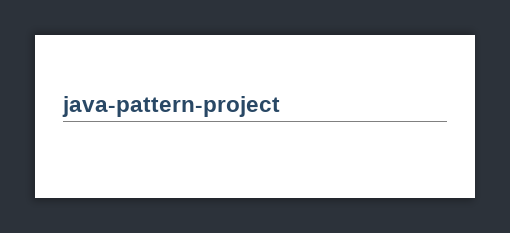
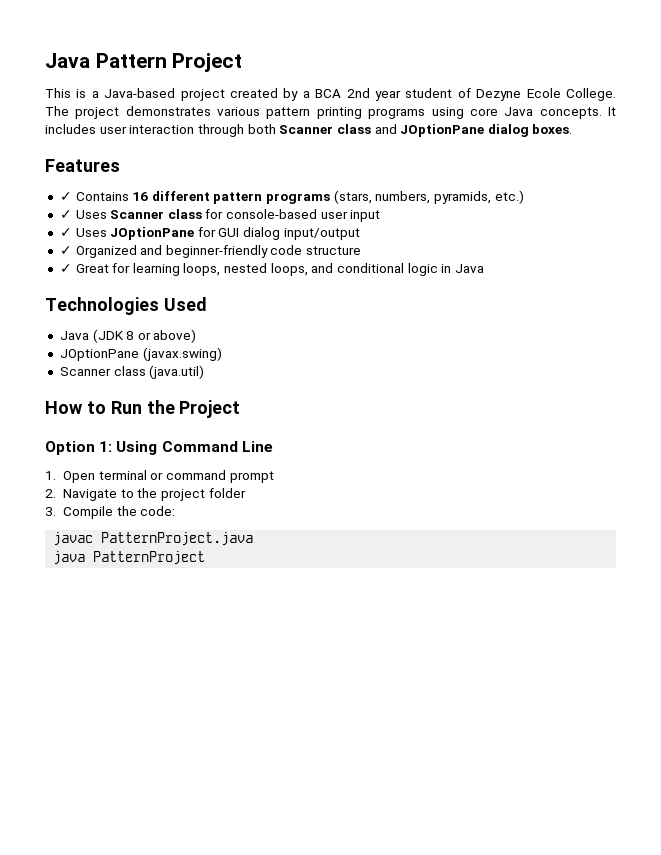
- java-pattern-project
+ Java Pattern Project
+ This is a Java-based project created by a BCA 2nd year student of Dezyne Ecole College. The project demonstrates various pattern printing programs using core Java concepts. It includes user interaction through both Scanner class and JOptionPane dialog boxes.
+ Features
+ ✓ Contains 16 different pattern programs (stars, numbers, pyramids, etc.)
+ ✓ Uses Scanner class for console-based user input
+ ✓ Uses JOptionPane for GUI dialog input/output
+ ✓ Organized and beginner-friendly code structure
+ ✓ Great for learning loops, nested loops, and conditional logic in Java
+ Technologies Used
+ Java (JDK 8 or above)
+ JOptionPane (javax.swing)
+ Scanner class (java.util)
+ How to Run the Project
+ Option 1: Using Command Line
+ 1. Open terminal or command prompt
+ 2. Navigate to the project folder
+ 3. Compile the code:
+ javac PatternProject.java
+ java PatternProject

